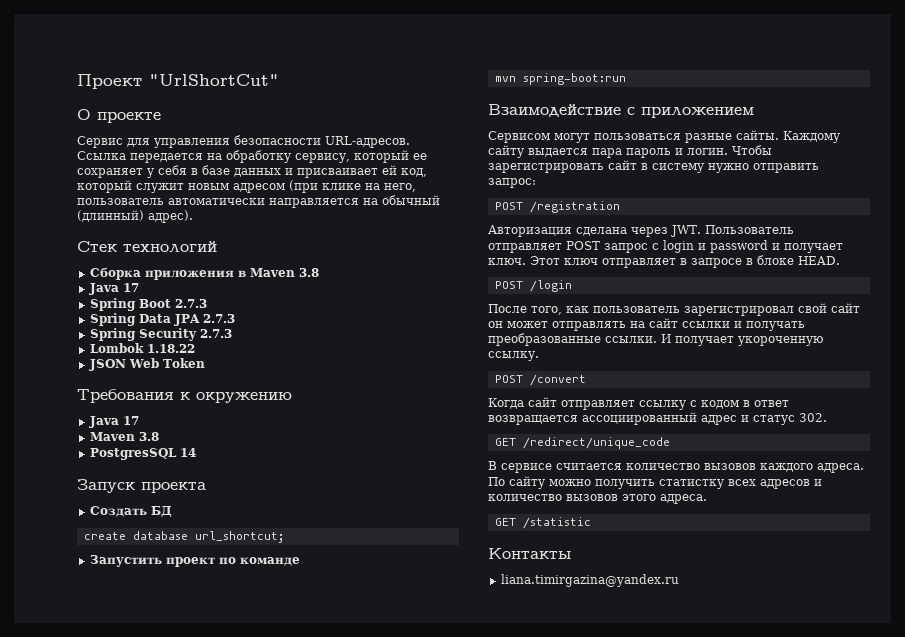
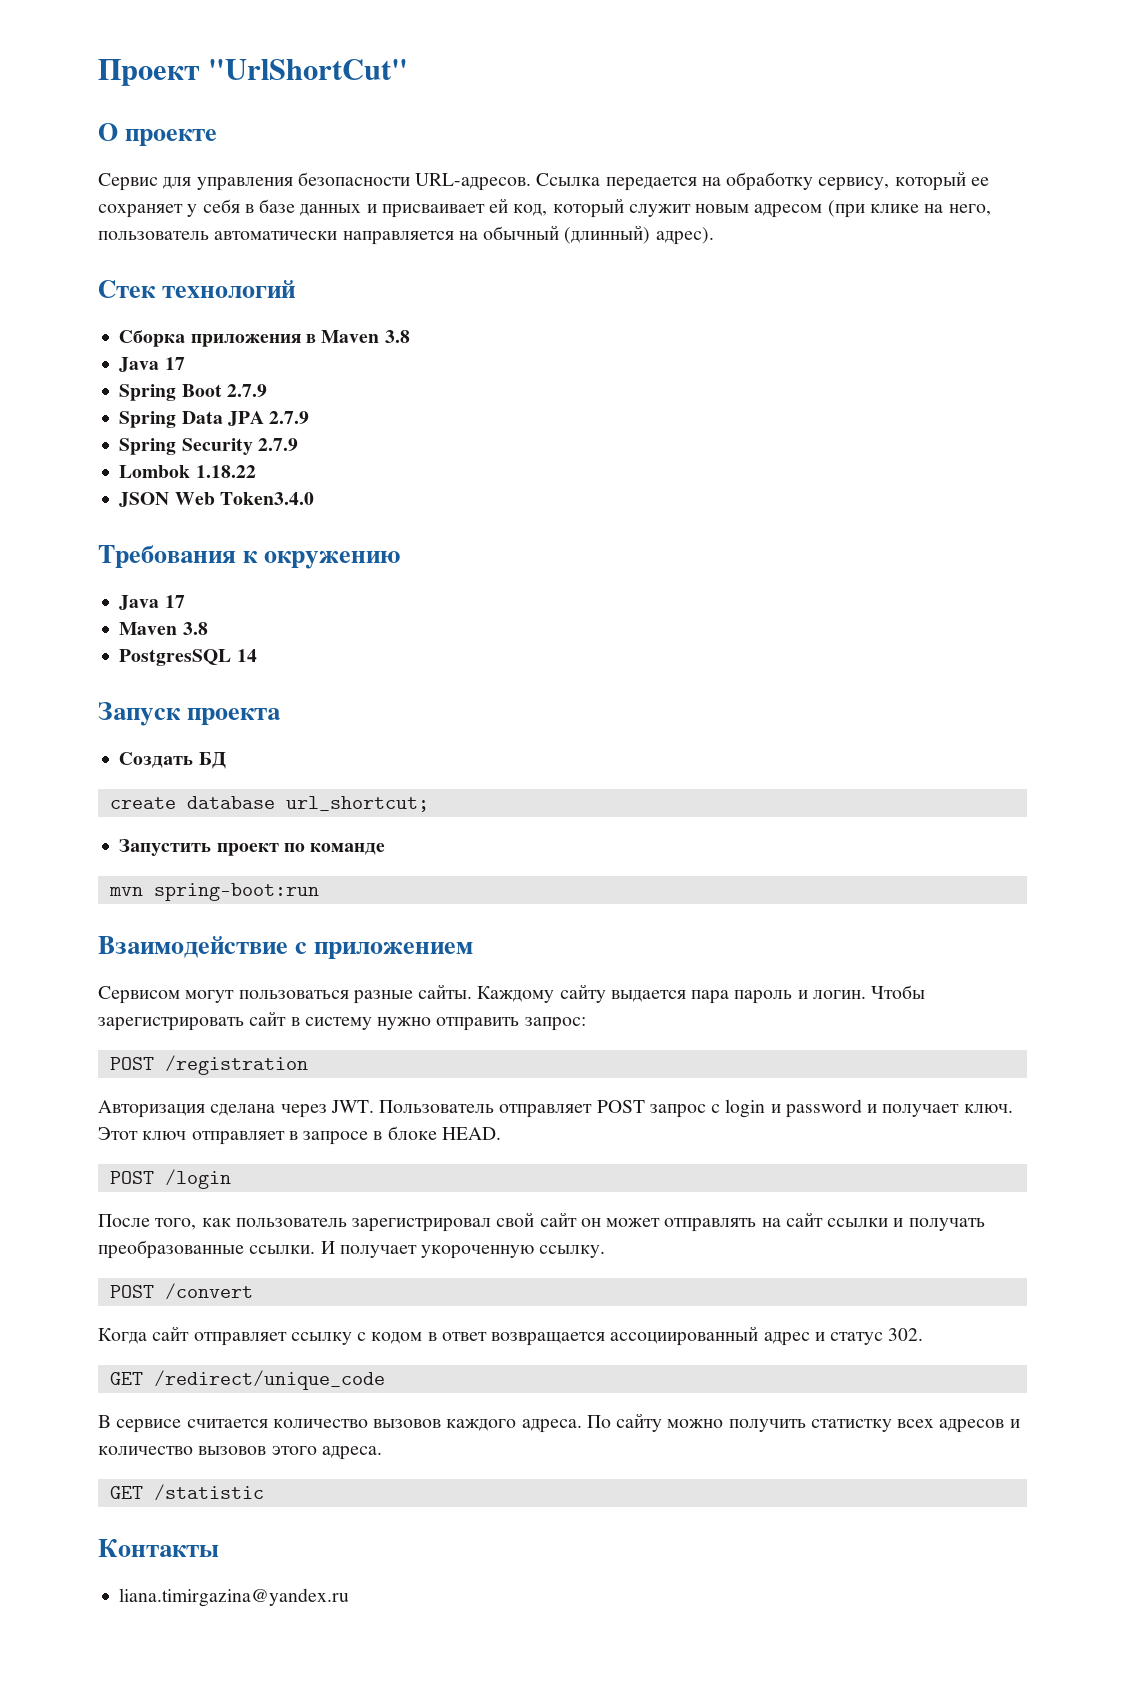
- Spring Boot 2.7.3
+ Spring Boot 2.7.9
- Spring Data JPA 2.7.3
+ Spring Data JPA 2.7.9
- Spring Security 2.7.3
+ Spring Security 2.7.9
- JSON Web Token
+ JSON Web Token3.4.0

